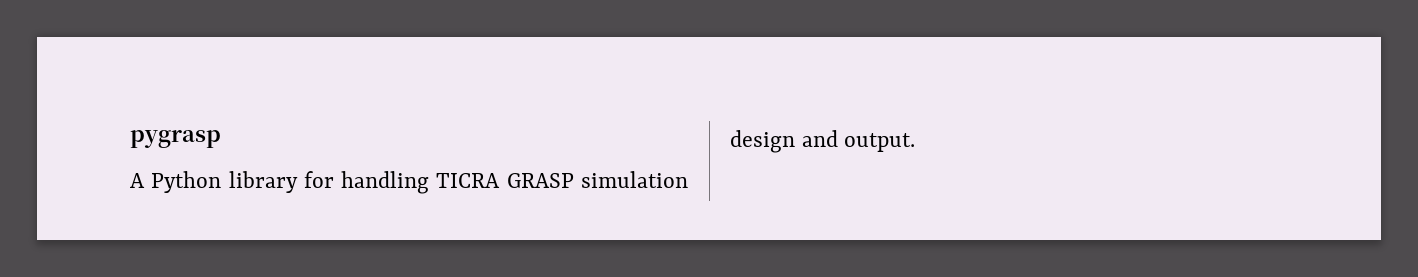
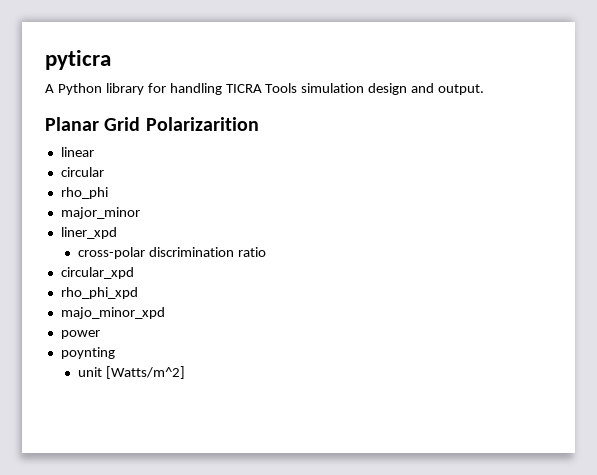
- pygrasp
+ pyticra
- A Python library for handling TICRA GRASP simulation design and output.
+ A Python library for handling TICRA Tools simulation design and output.
+ Planar Grid Polarizarition
+ linear
+ circular
+ rho_phi
+ major_minor
+ liner_xpd
+ cross-polar discrimination ratio
+ circular_xpd
+ rho_phi_xpd
+ majo_minor_xpd
+ power
+ poynting
+ unit [Watts/m^2]

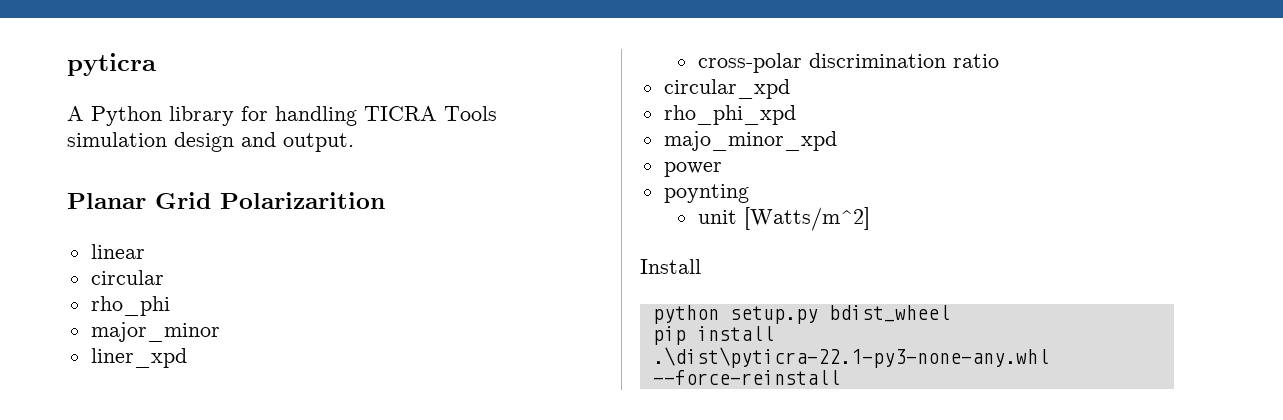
+ Install
+ python setup.py bdist_wheel
+ pip install .\dist\pyticra-22.1-py3-none-any.whl --force-reinstall

